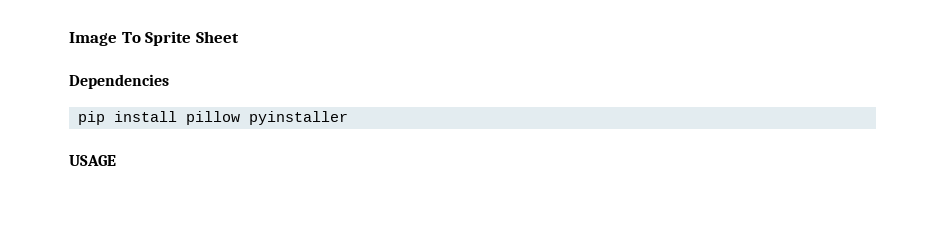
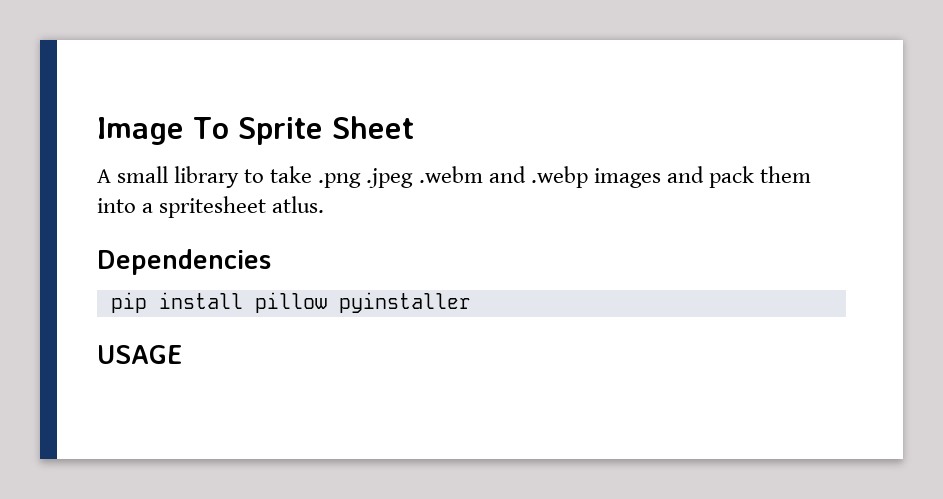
+ A small library to take .png .jpeg .webm and .webp images and pack them into a spritesheet atlus.

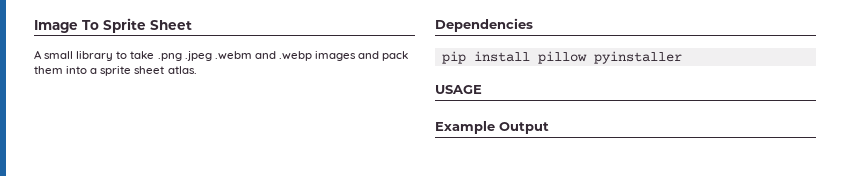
- A small library to take .png .jpeg .webm and .webp images and pack them into a spritesheet atlus.
+ A small library to take .png .jpeg .webm and .webp images and pack them into a sprite sheet atlas.
+ Example Output

